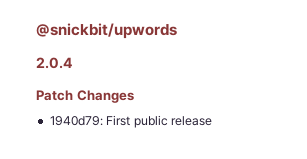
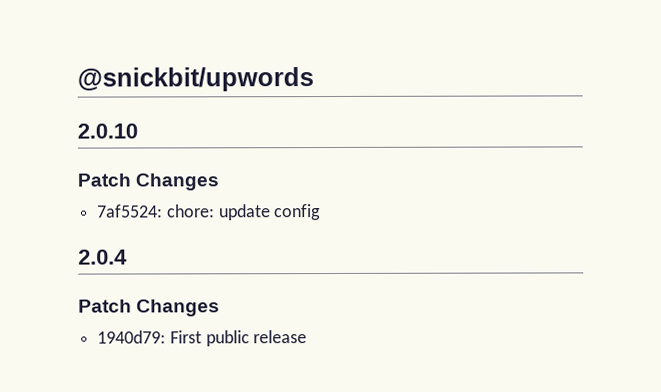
+ 2.0.10
+ Patch Changes
+ 7af5524: chore: update config

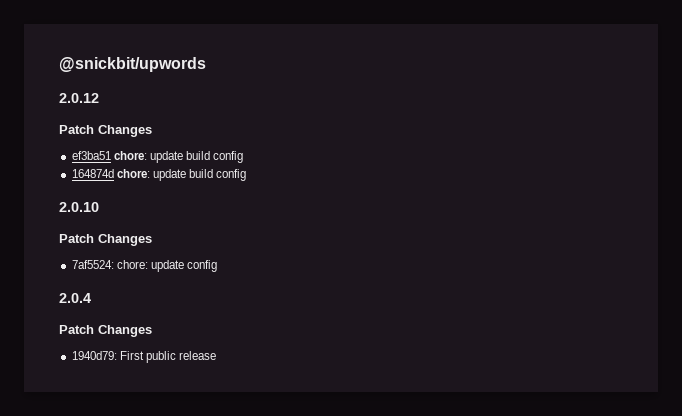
+ 2.0.12
+ Patch Changes
+ ef3ba51 chore: update build config
+ 164874d chore: update build config

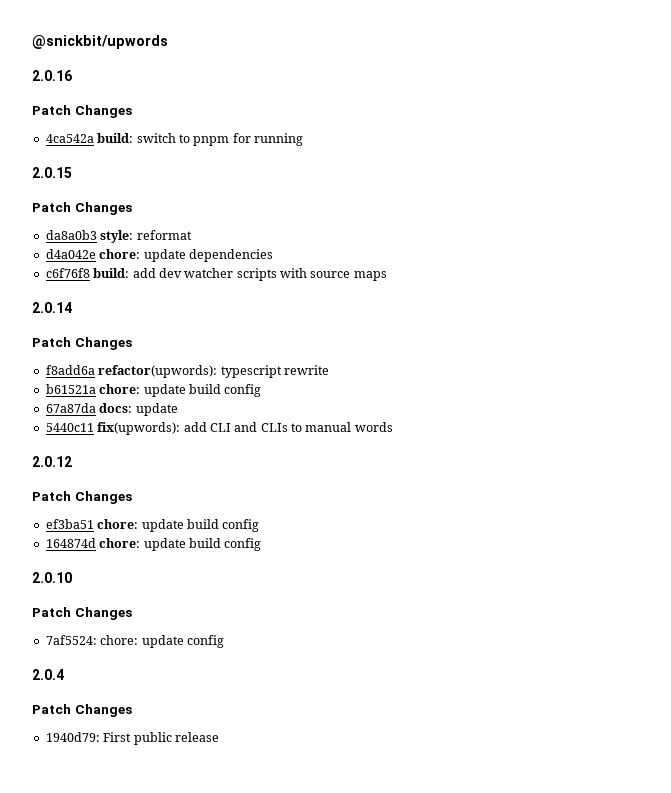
+ 2.0.16
+ Patch Changes
+ 4ca542a build: switch to pnpm for running
+ 2.0.15
+ Patch Changes
+ da8a0b3 style: reformat
+ d4a042e chore: update dependencies
+ c6f76f8 build: add dev watcher scripts with source maps
+ 2.0.14
+ Patch Changes
+ f8add6a refactor(upwords): typescript rewrite
+ b61521a chore: update build config
+ 67a87da docs: update
+ 5440c11 fix(upwords): add CLI and CLIs to manual words

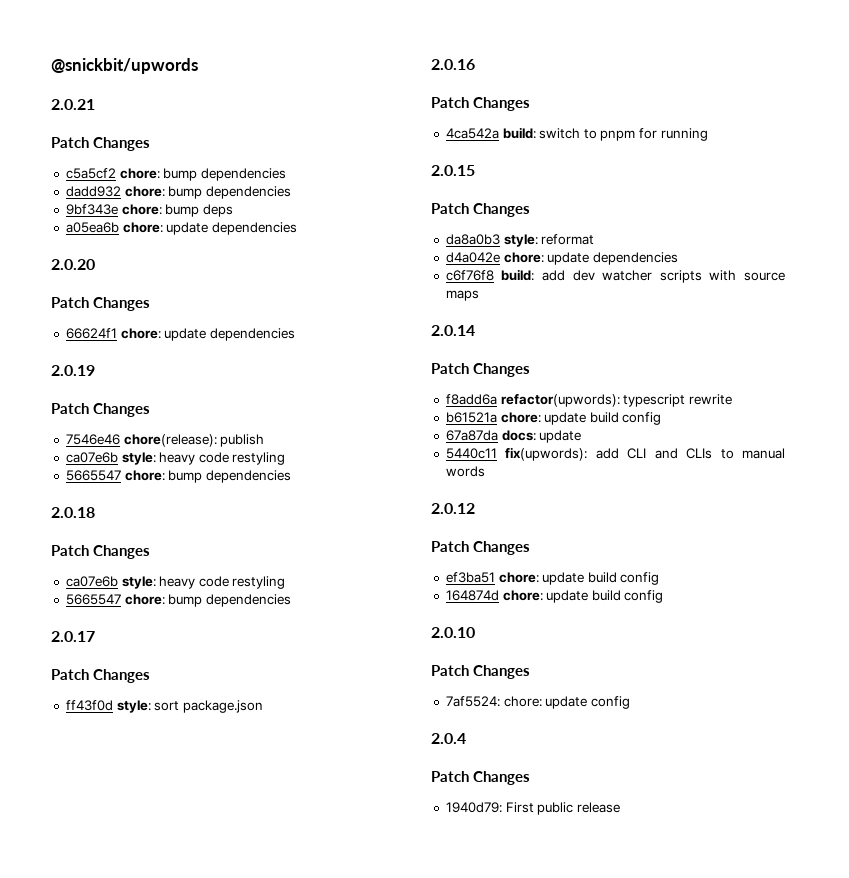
+ 2.0.21
+ Patch Changes
+ c5a5cf2 chore: bump dependencies
+ dadd932 chore: bump dependencies
+ 9bf343e chore: bump deps
+ a05ea6b chore: update dependencies
+ 2.0.20
+ Patch Changes
+ 66624f1 chore: update dependencies
+ 2.0.19
+ Patch Changes
+ 7546e46 chore(release): publish
+ ca07e6b style: heavy code restyling
+ 5665547 chore: bump dependencies
+ 2.0.18
+ Patch Changes
+ ca07e6b style: heavy code restyling
+ 5665547 chore: bump dependencies
+ 2.0.17
+ Patch Changes
+ ff43f0d style: sort package.json

